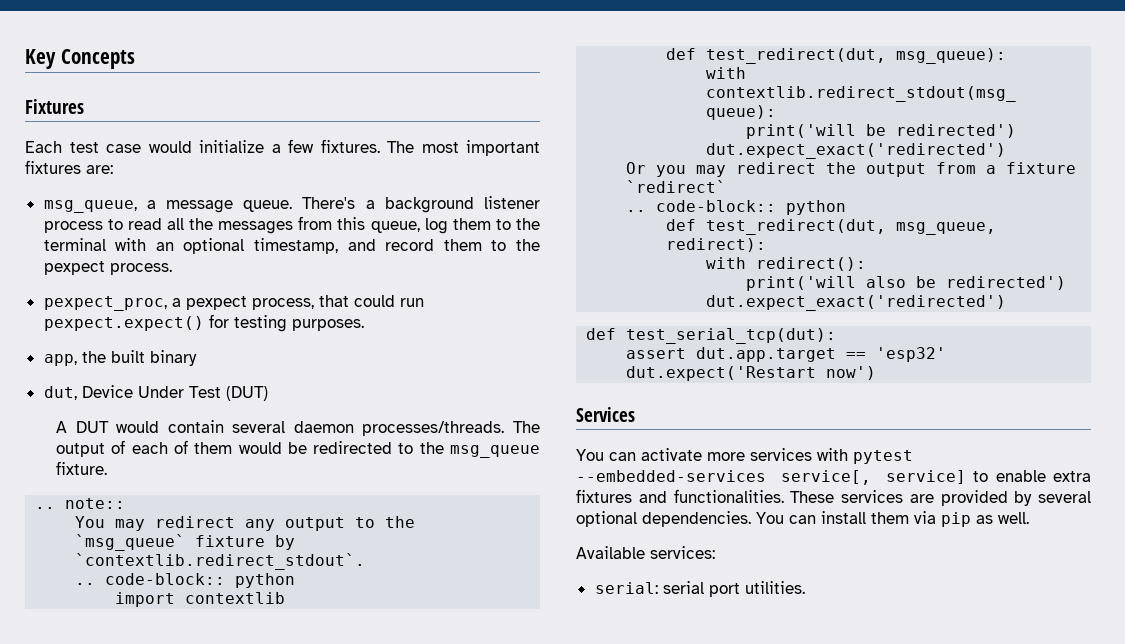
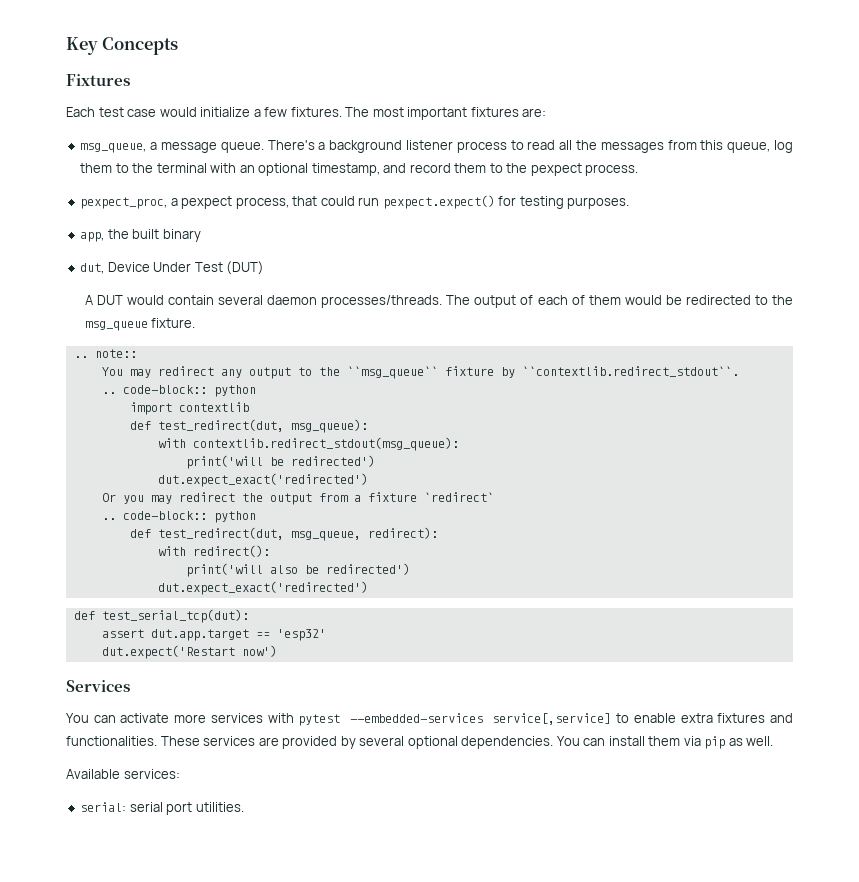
- You may redirect any output to the `msg_queue` fixture by `contextlib.redirect_stdout`.
+ You may redirect any output to the ``msg_queue`` fixture by ``contextlib.redirect_stdout``.
- You can activate more services with pytest --embedded-services service[, service] to enable extra fixtures and functionalities.
+ You can activate more services with pytest --embedded-services service[,service] to enable extra fixtures and functionalities.

